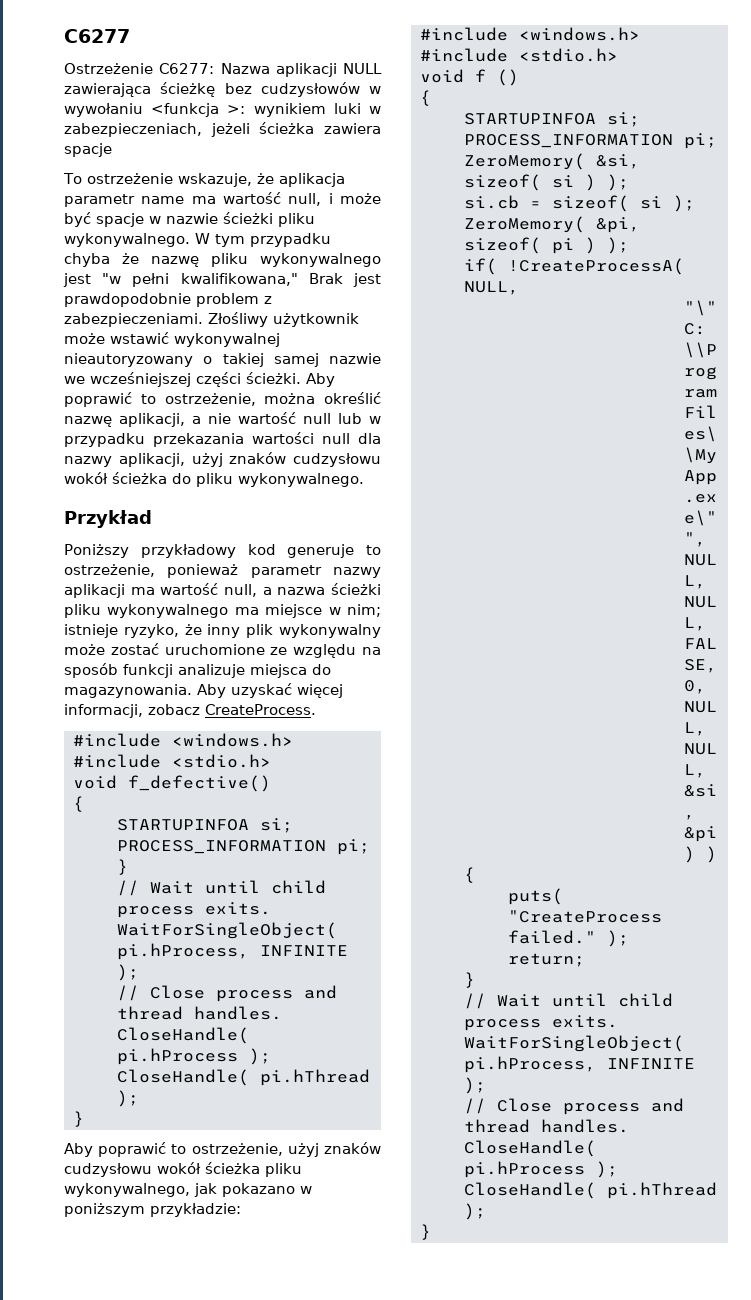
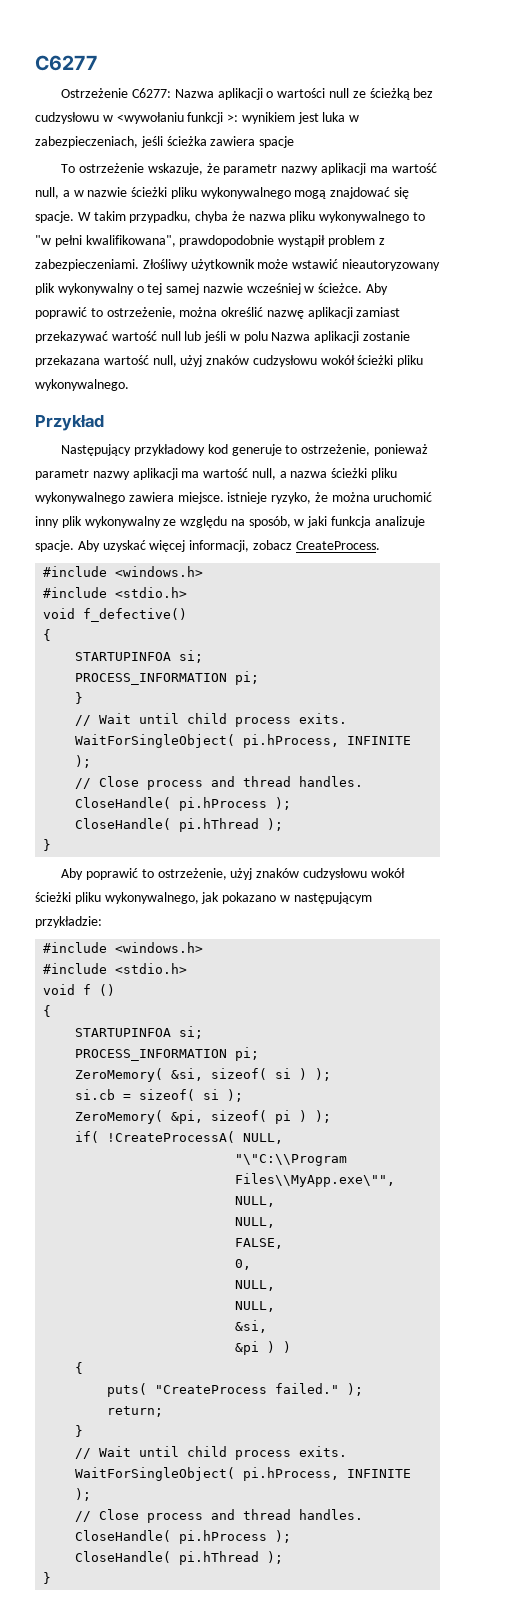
- Ostrzeżenie C6277: Nazwa aplikacji NULL zawierająca ścieżkę bez cudzysłowów w wywołaniu <funkcja >: wynikiem luki w zabezpieczeniach, jeżeli ścieżka zawiera spacje
+ Ostrzeżenie C6277: Nazwa aplikacji o wartości null ze ścieżką bez cudzysłowu w <wywołaniu funkcji >: wynikiem jest luka w zabezpieczeniach, jeśli ścieżka zawiera spacje
- To ostrzeżenie wskazuje, że aplikacja parametr name ma wartość null, i może być spacje w nazwie ścieżki pliku wykonywalnego. W tym przypadku chyba że nazwę pliku wykonywalnego jest "w pełni kwalifikowana," Brak jest prawdopodobnie problem z zabezpieczeniami.
+ To ostrzeżenie wskazuje, że parametr nazwy aplikacji ma wartość null, a w nazwie ścieżki pliku wykonywalnego mogą znajdować się spacje. W takim przypadku, chyba że nazwa pliku wykonywalnego to "w pełni kwalifikowana", prawdopodobnie wystąpił problem z zabezpieczeniami.
- Złośliwy użytkownik może wstawić wykonywalnej nieautoryzowany o takiej samej nazwie we wcześniejszej części ścieżki.
+ Złośliwy użytkownik może wstawić nieautoryzowany plik wykonywalny o tej samej nazwie wcześniej w ścieżce.
- Aby poprawić to ostrzeżenie, można określić nazwę aplikacji, a nie wartość null lub w przypadku przekazania wartości null dla nazwy aplikacji, użyj znaków cudzysłowu wokół ścieżka do pliku wykonywalnego.
+ Aby poprawić to ostrzeżenie, można określić nazwę aplikacji zamiast przekazywać wartość null lub jeśli w polu Nazwa aplikacji zostanie przekazana wartość null, użyj znaków cudzysłowu wokół ścieżki pliku wykonywalnego.
- Poniższy przykładowy kod generuje to ostrzeżenie, ponieważ parametr nazwy aplikacji ma wartość null, a nazwa ścieżki pliku wykonywalnego ma miejsce w nim; istnieje ryzyko, że inny plik wykonywalny może zostać uruchomione ze względu na sposób funkcji analizuje miejsca do magazynowania.
+ Następujący przykładowy kod generuje to ostrzeżenie, ponieważ parametr nazwy aplikacji ma wartość null, a nazwa ścieżki pliku wykonywalnego zawiera miejsce. istnieje ryzyko, że można uruchomić inny plik wykonywalny ze względu na sposób, w jaki funkcja analizuje spacje.
- Aby poprawić to ostrzeżenie, użyj znaków cudzysłowu wokół ścieżka pliku wykonywalnego, jak pokazano w poniższym przykładzie:
+ Aby poprawić to ostrzeżenie, użyj znaków cudzysłowu wokół ścieżki pliku wykonywalnego, jak pokazano w następującym przykładzie:

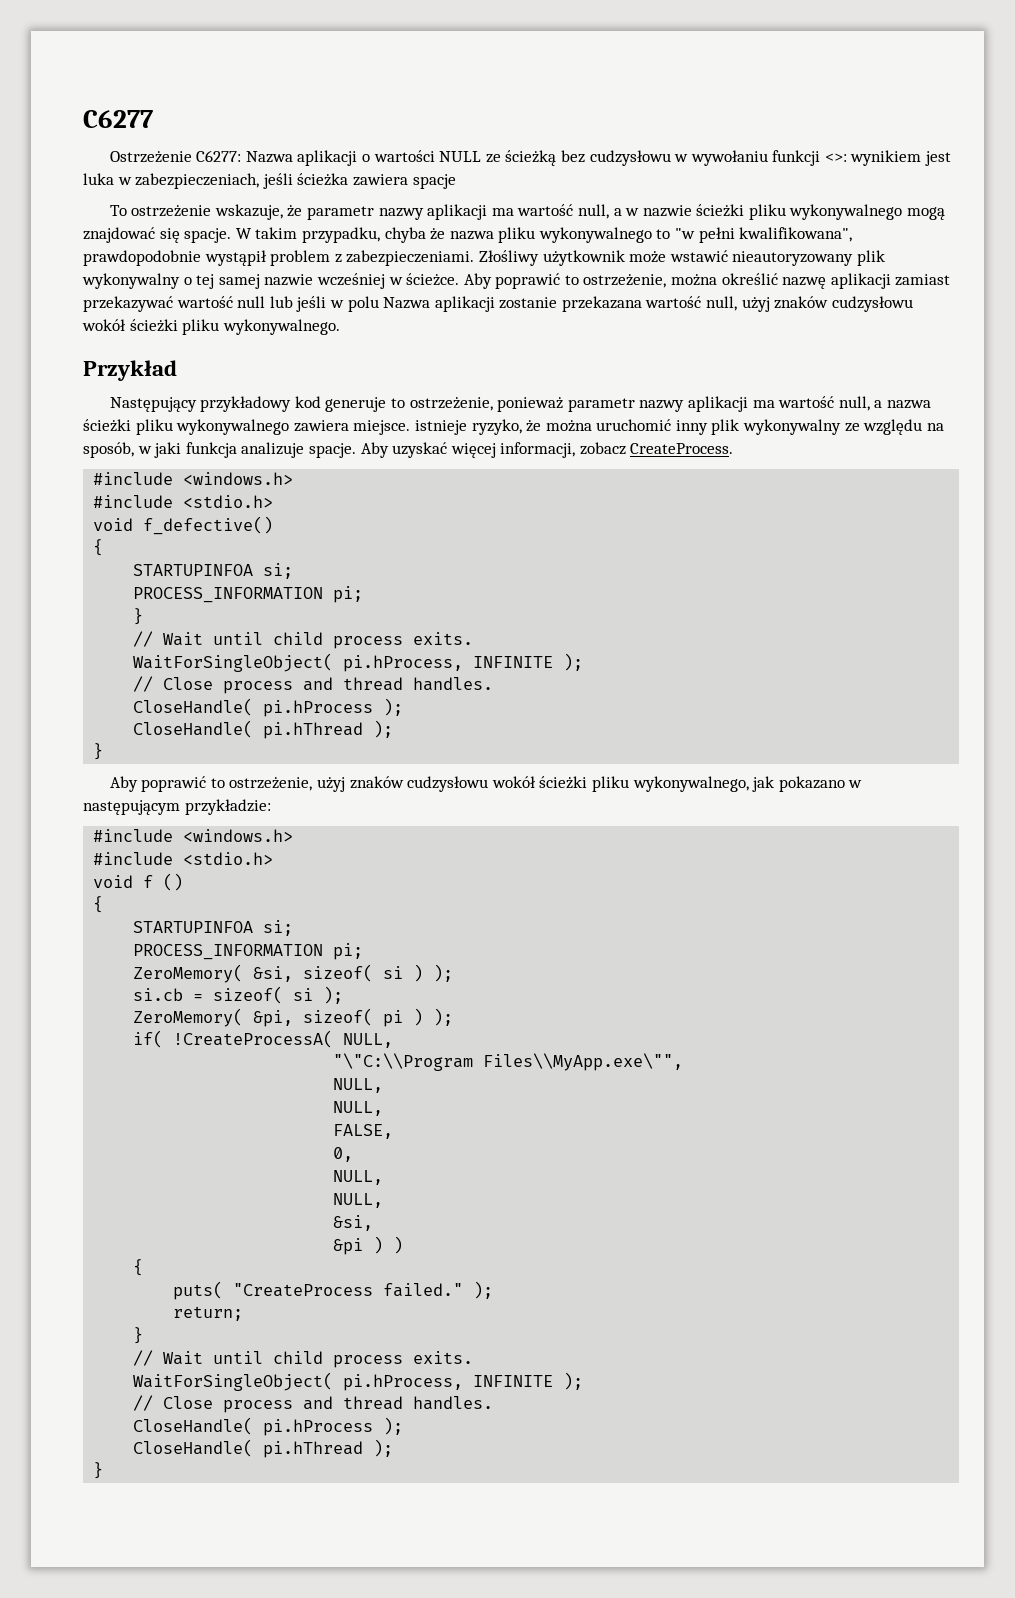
- Ostrzeżenie C6277: Nazwa aplikacji o wartości null ze ścieżką bez cudzysłowu w <wywołaniu funkcji >: wynikiem jest luka w zabezpieczeniach, jeśli ścieżka zawiera spacje
+ Ostrzeżenie C6277: Nazwa aplikacji o wartości NULL ze ścieżką bez cudzysłowu w wywołaniu funkcji <>: wynikiem jest luka w zabezpieczeniach, jeśli ścieżka zawiera spacje

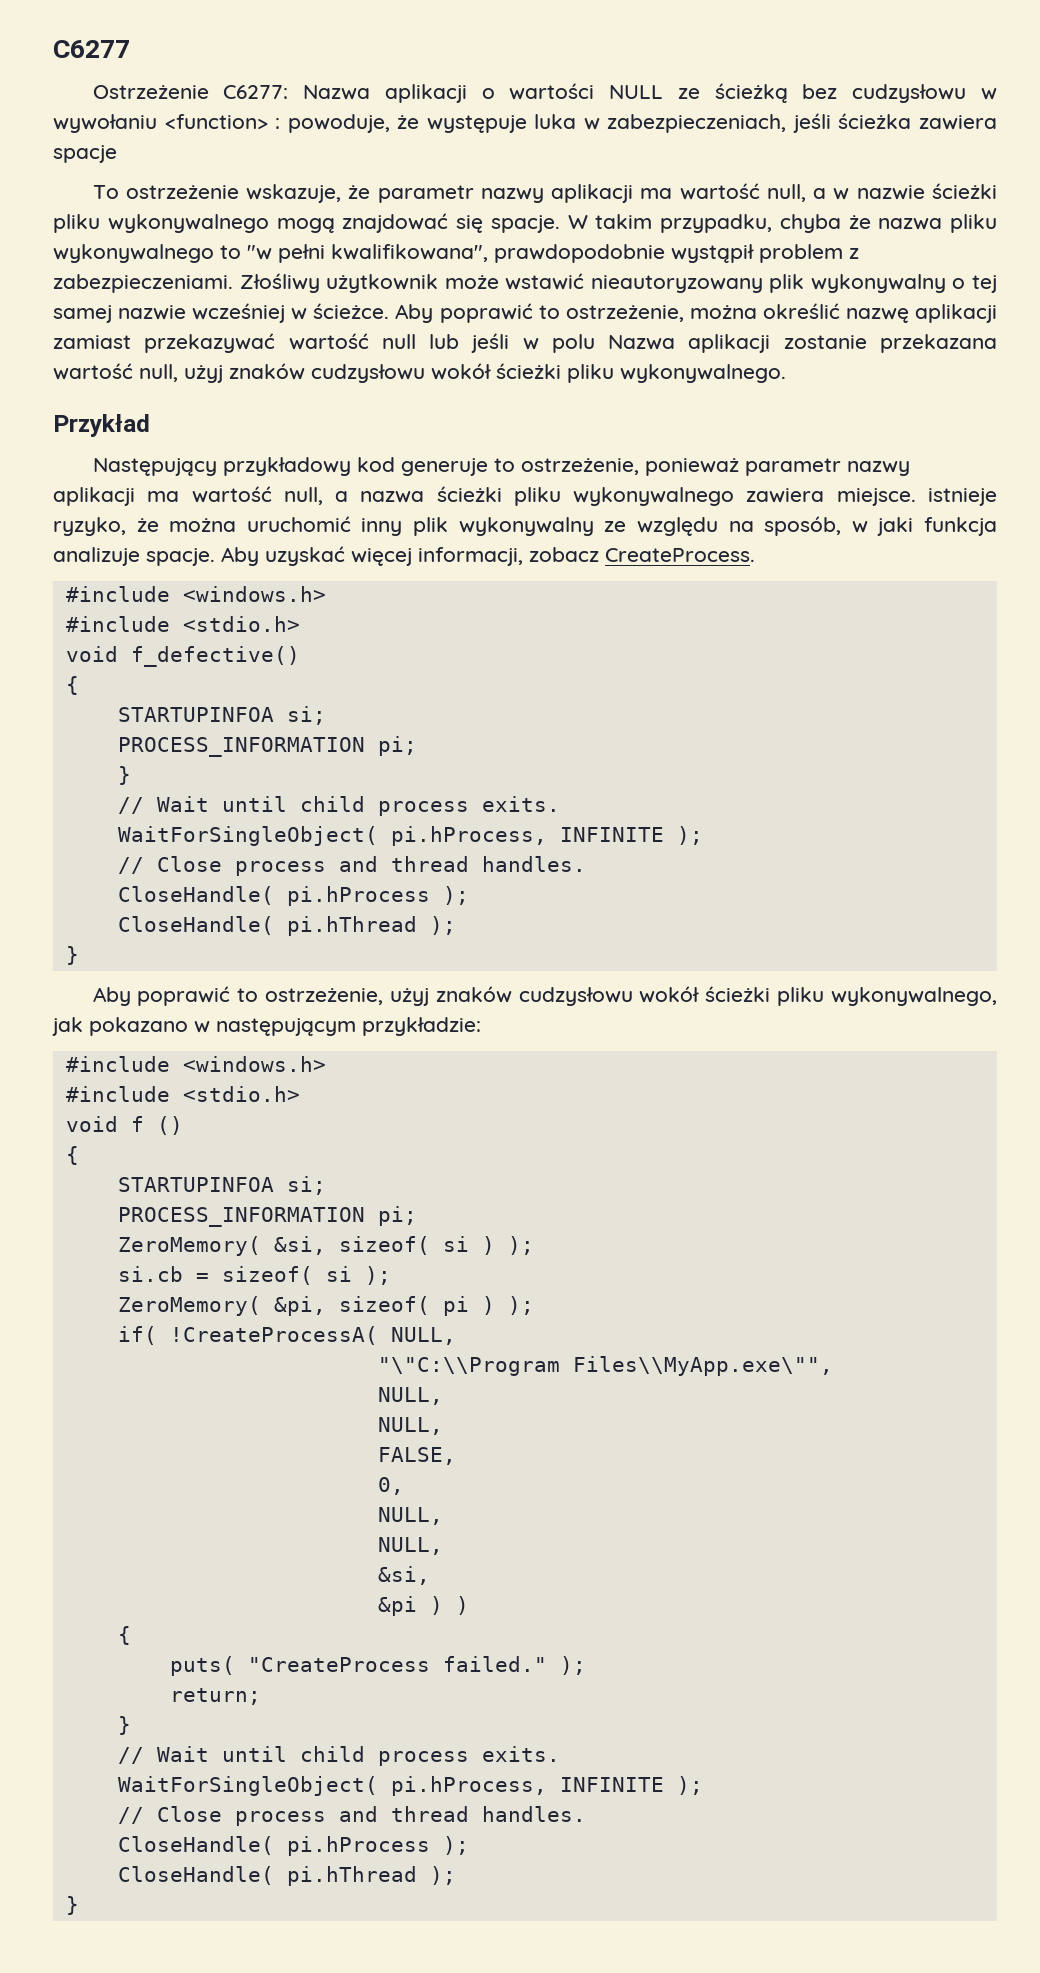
- Ostrzeżenie C6277: Nazwa aplikacji o wartości NULL ze ścieżką bez cudzysłowu w wywołaniu funkcji <>: wynikiem jest luka w zabezpieczeniach, jeśli ścieżka zawiera spacje
+ Ostrzeżenie C6277: Nazwa aplikacji o wartości NULL ze ścieżką bez cudzysłowu w wywołaniu <function> : powoduje, że występuje luka w zabezpieczeniach, jeśli ścieżka zawiera spacje

